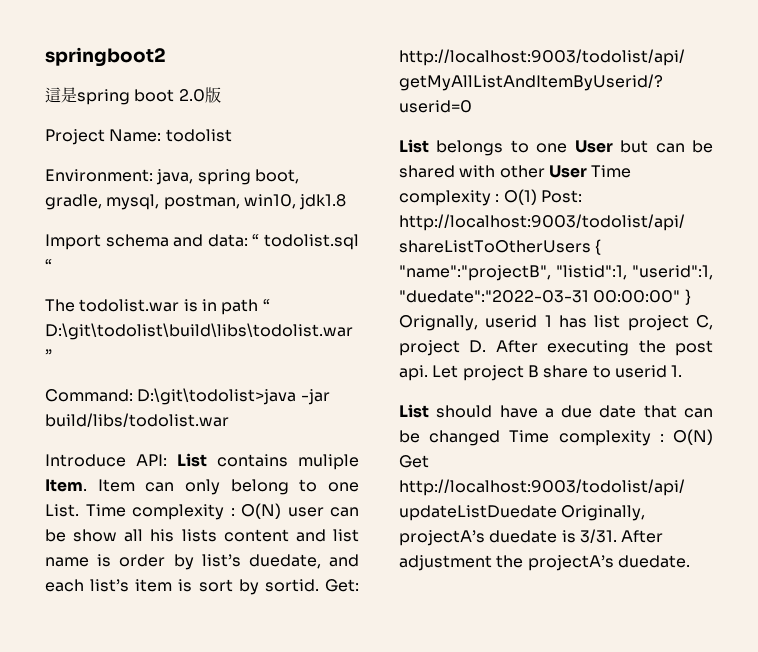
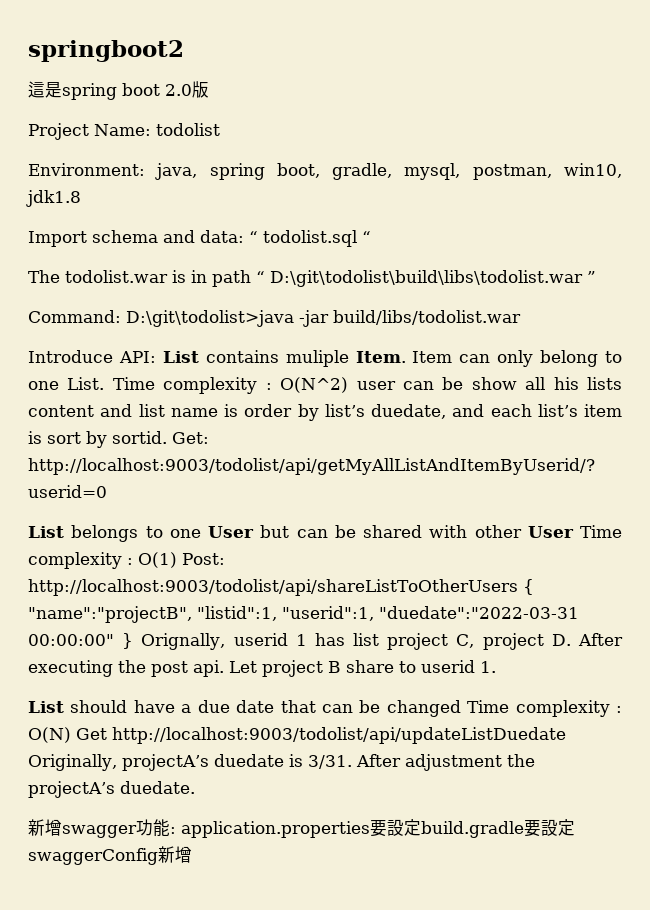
- Time complexity : O(N) user can be show all his lists content and list name is order by list’s duedate, and each list’s item is sort by sortid.
+ Time complexity : O(N^2) user can be show all his lists content and list name is order by list’s duedate, and each list’s item is sort by sortid.
+ 新增swagger功能: application.properties要設定build.gradle要設定swaggerConfig新增

